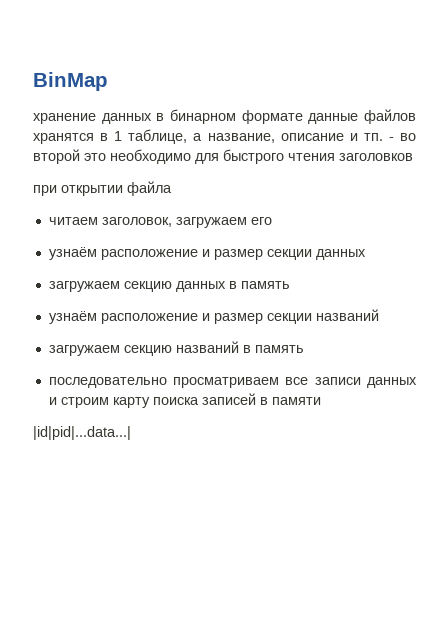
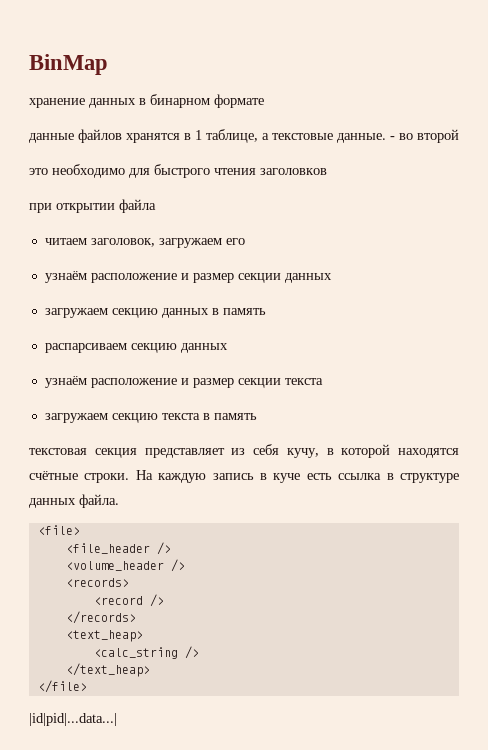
- хранение данных в бинарном формате данные файлов хранятся в 1 таблице, а название, описание и тп.
+ хранение данных в бинарном формате
+ данные файлов хранятся в 1 таблице, а текстовые данные.
- - во второй это необходимо для быстрого чтения заголовков
+ - во второй
+ это необходимо для быстрого чтения заголовков
- узнаём расположение и размер секции названий
- загружаем секцию названий в память
- последовательно просматриваем все записи данных и строим карту поиска записей в памяти
+ распарсиваем секцию данных
+ узнаём расположение и размер секции текста
+ загружаем секцию текста в память
+ текстовая секция представляет из себя кучу, в которой находятся счётные строки. На каждую запись в куче есть ссылка в структуре данных файла.
+ <file>
+ <file_header />
+ <volume_header />
+ <records>
+ <record />
+ </records>
+ <text_heap>
+ <calc_string />
+ </text_heap>
+ </file>

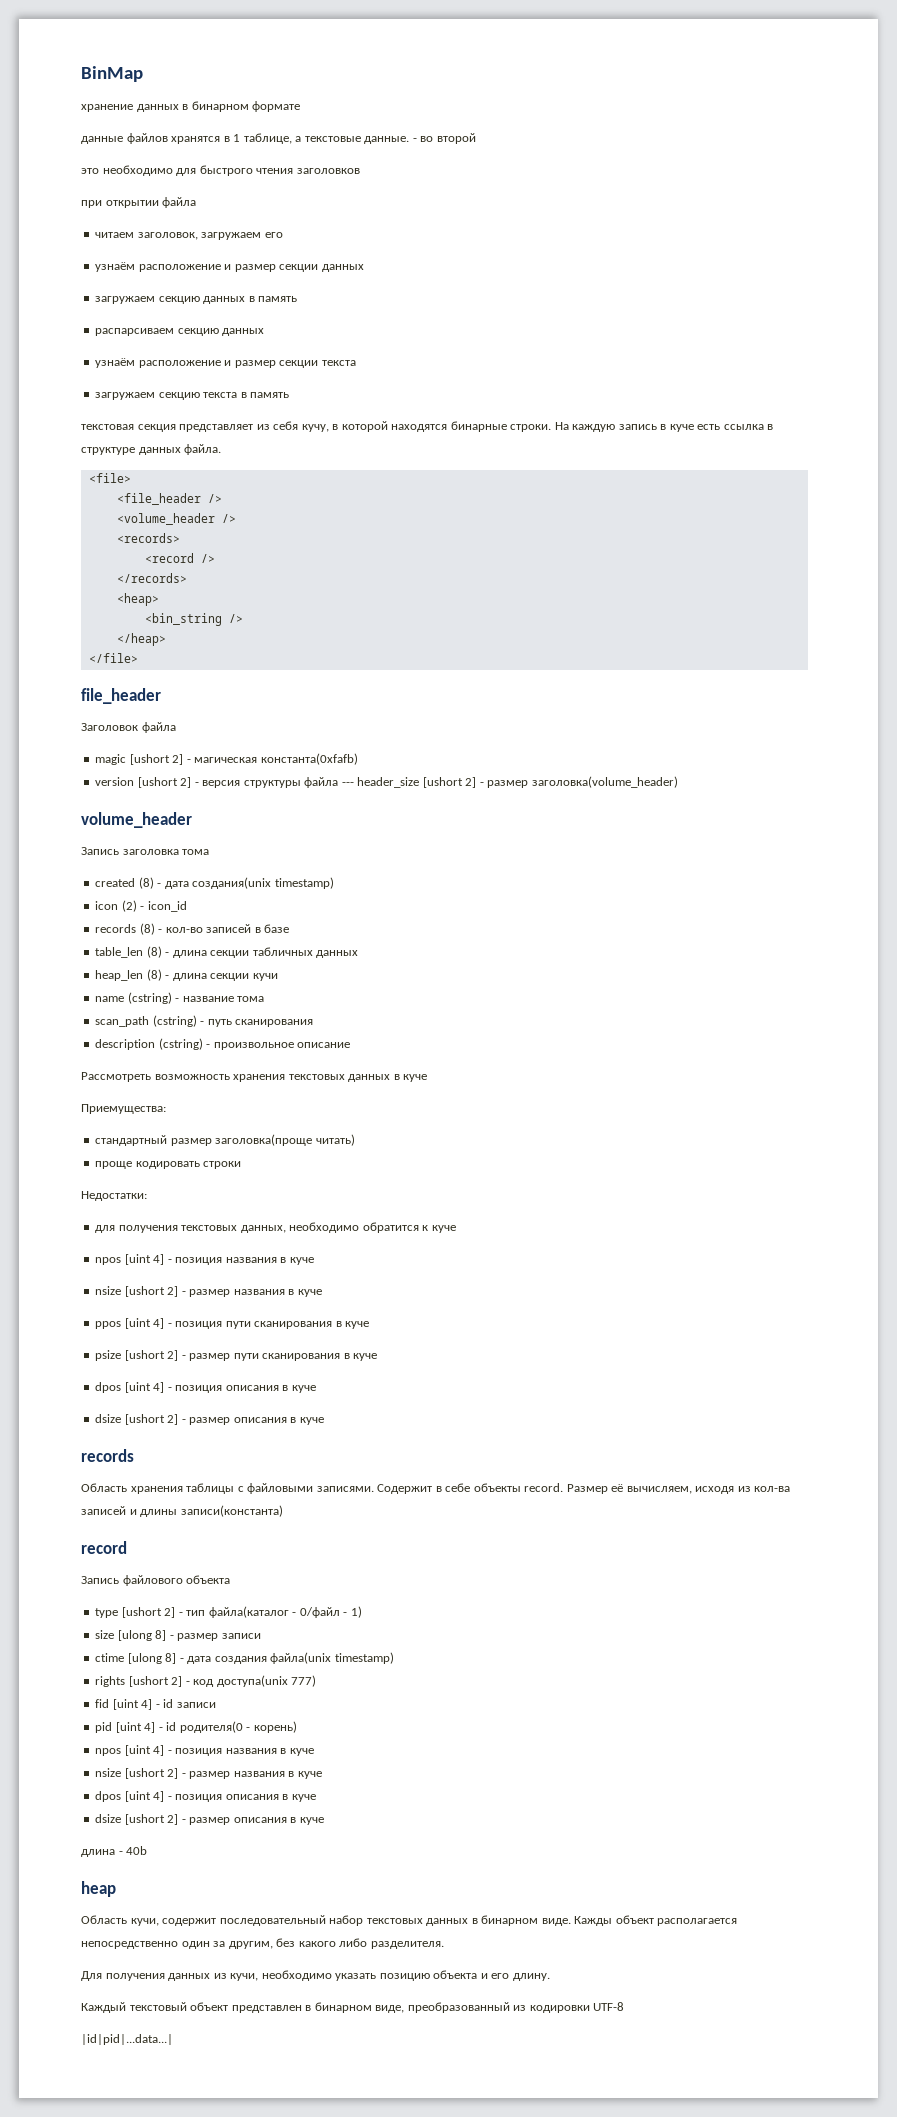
- текстовая секция представляет из себя кучу, в которой находятся счётные строки.
+ текстовая секция представляет из себя кучу, в которой находятся бинарные строки.
- <text_heap>
- <calc_string />
- </text_heap>
+ <heap>
+ <bin_string />
+ </heap>
+ file_header
+ Заголовок файла
+ magic [ushort 2] - магическая константа(0xfafb)
+ version [ushort 2] - версия структуры файла --- header_size [ushort 2] - размер заголовка(volume_header)
+ volume_header
+ Запись заголовка тома
+ created (8) - дата создания(unix timestamp)
+ icon (2) - icon_id
+ records (8) - кол-во записей в базе
+ table_len (8) - длина секции табличных данных
+ heap_len (8) - длина секции кучи
+ name (cstring) - название тома
+ scan_path (cstring) - путь сканирования
+ description (cstring) - произвольное описание
+ Рассмотреть возможность хранения текстовых данных в куче
+ Приемущества:
+ стандартный размер заголовка(проще читать)
+ проще кодировать строки
+ Недостатки:
+ для получения текстовых данных, необходимо обратится к куче
+ npos [uint 4] - позиция названия в куче
+ nsize [ushort 2] - размер названия в куче
+ ppos [uint 4] - позиция пути сканирования в куче
+ psize [ushort 2] - размер пути сканирования в куче
+ dpos [uint 4] - позиция описания в куче
+ dsize [ushort 2] - размер описания в куче
+ records
+ Область хранения таблицы с файловыми записями. Содержит в себе объекты record. Размер её вычисляем, исходя из кол-ва записей и длины записи(константа)
+ record
+ Запись файлового объекта
+ type [ushort 2] - тип файла(каталог - 0/файл - 1)
+ size [ulong 8] - размер записи
+ ctime [ulong 8] - дата создания файла(unix timestamp)
+ rights [ushort 2] - код доступа(unix 777)
+ fid [uint 4] - id записи
+ pid [uint 4] - id родителя(0 - корень)
+ npos [uint 4] - позиция названия в куче
+ nsize [ushort 2] - размер названия в куче
+ dpos [uint 4] - позиция описания в куче
+ dsize [ushort 2] - размер описания в куче
+ длина - 40b
+ heap
+ Область кучи, содержит последовательный набор текстовых данных в бинарном виде. Кажды объект располагается непосредственно один за другим, без какого либо разделителя.
+ Для получения данных из кучи, необходимо указать позицию объекта и его длину.
+ Каждый текстовый объект представлен в бинарном виде, преобразованный из кодировки UTF-8

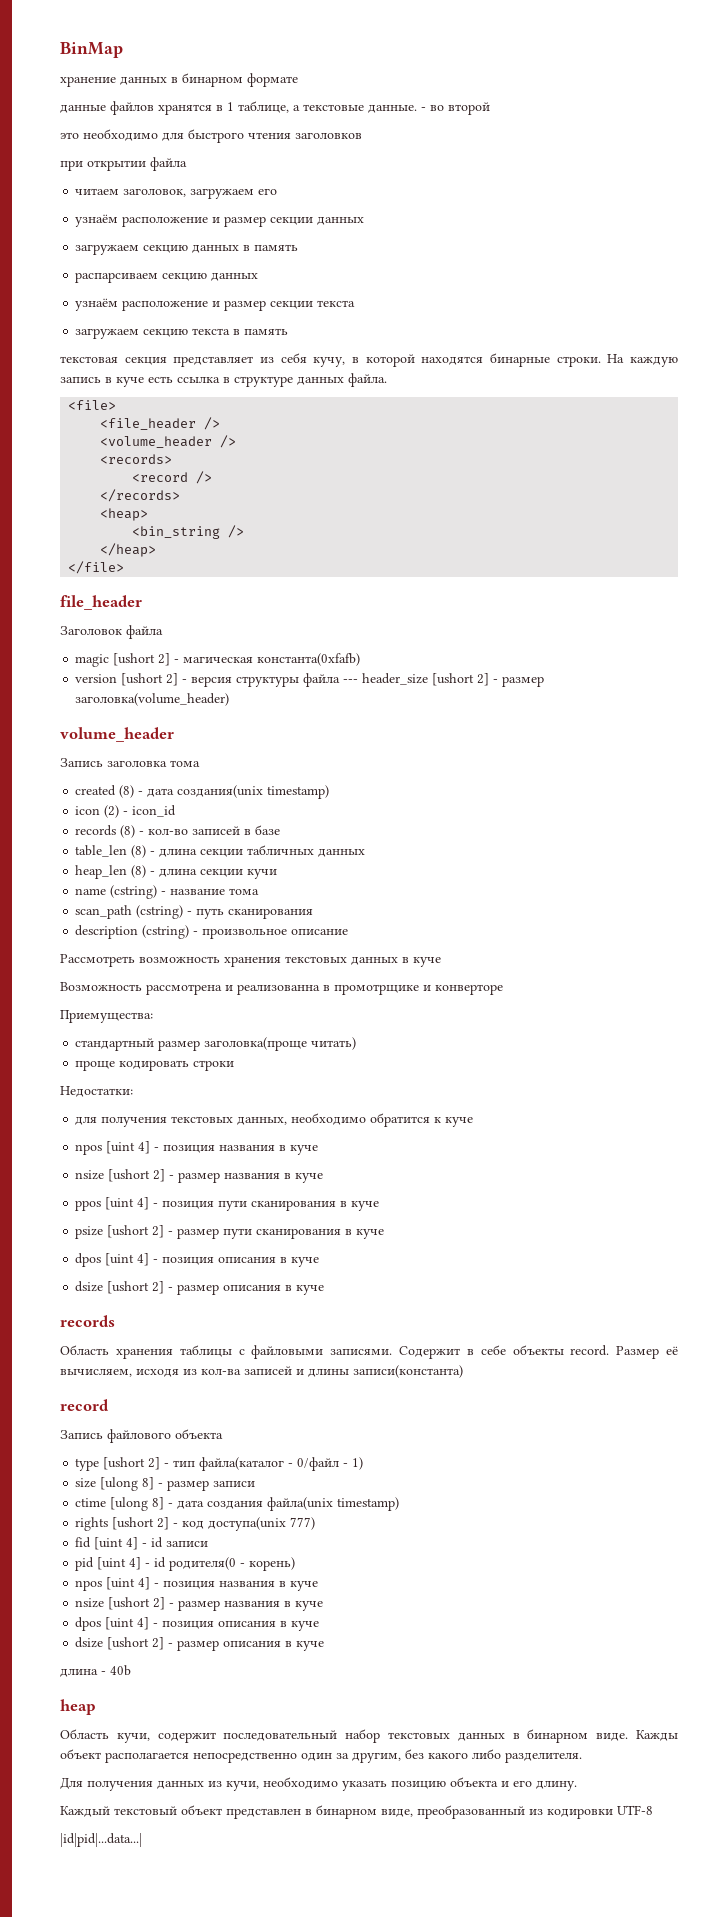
+ Возможность рассмотрена и реализованна в промотрщике и конверторе

